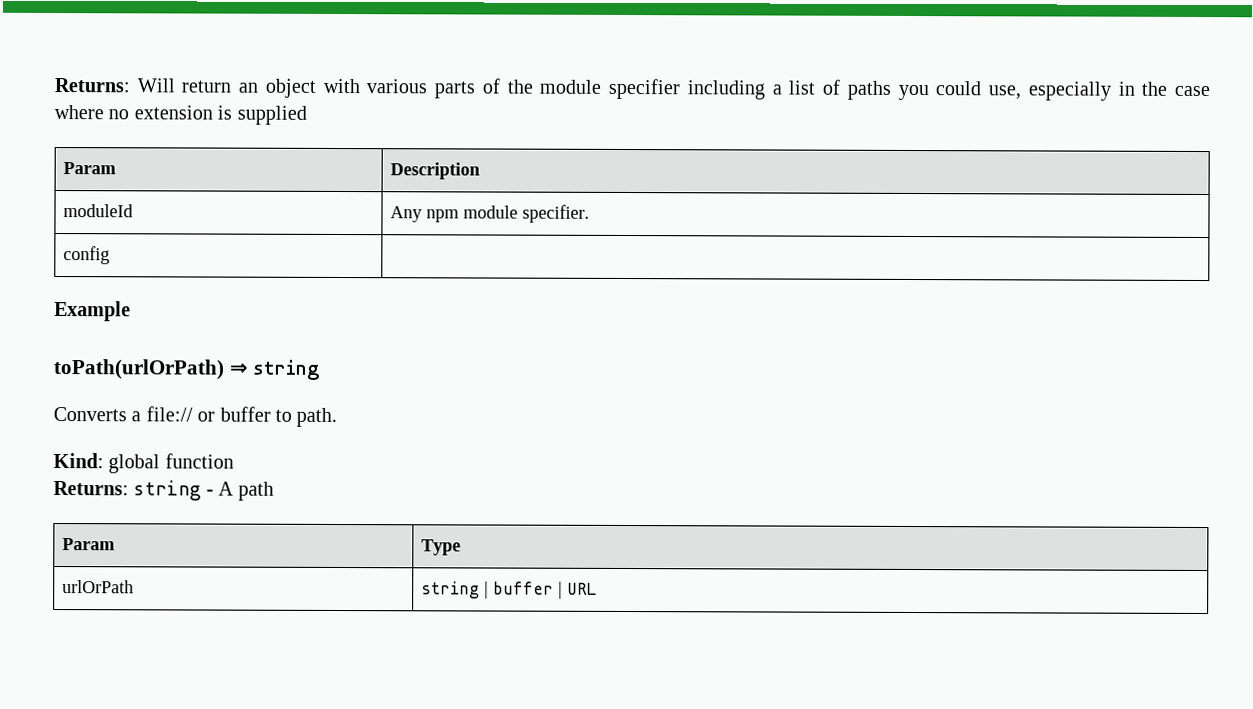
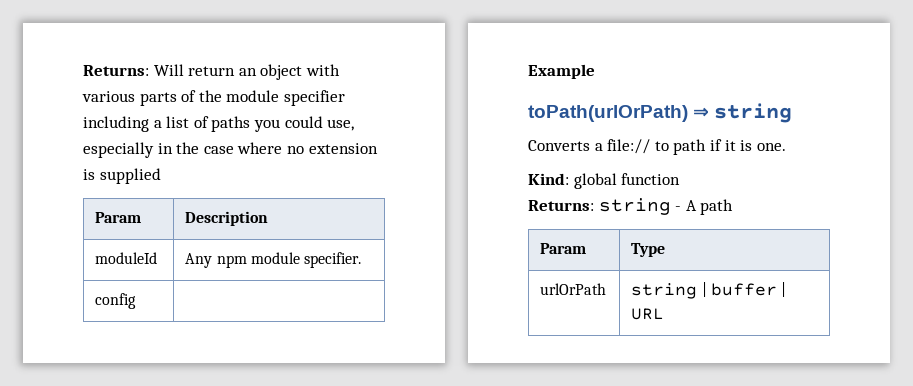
- Converts a file:// or buffer to path.
+ Converts a file:// to path if it is one.

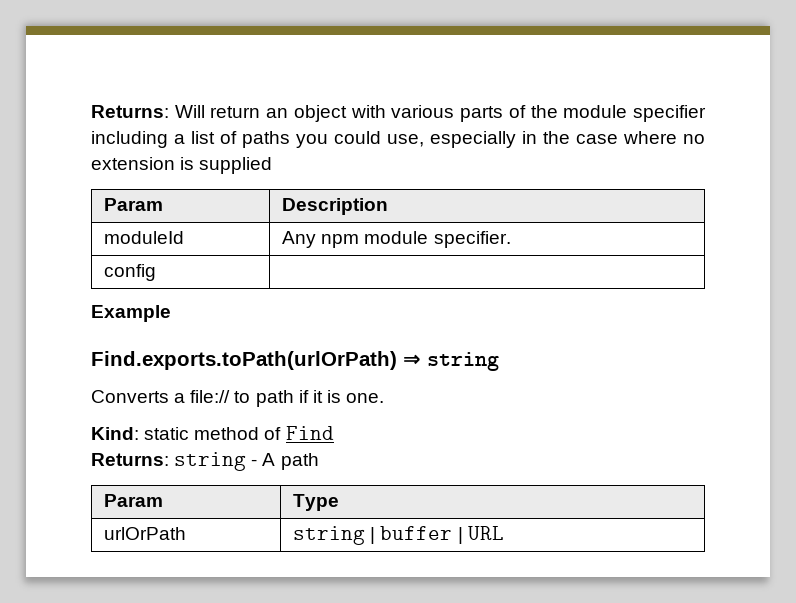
- toPath(urlOrPath) ⇒ string
+ Find.exports.toPath(urlOrPath) ⇒ string
- Kind: global function
+ Kind: static method of Find

